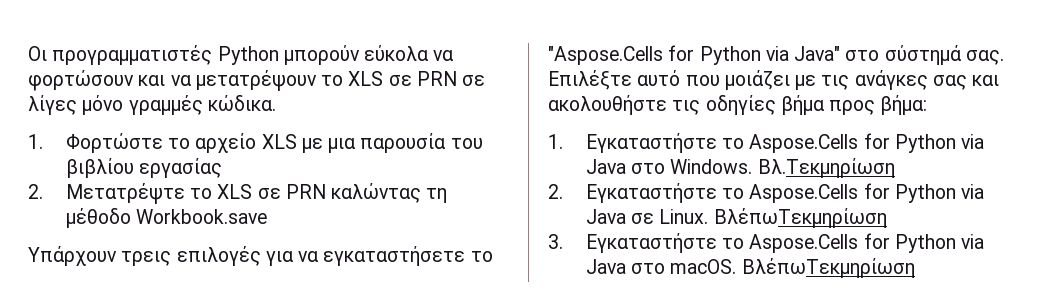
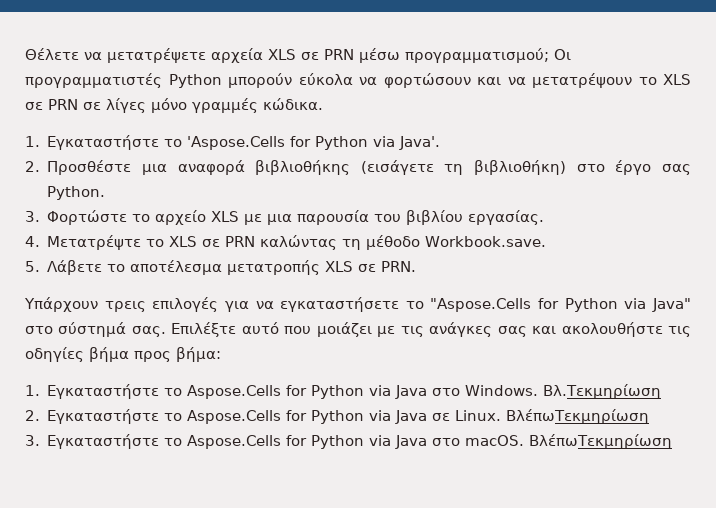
- Οι προγραμματιστές Python μπορούν εύκολα να φορτώσουν και να μετατρέψουν το XLS σε PRN σε λίγες μόνο γραμμές κώδικα.
+ Θέλετε να μετατρέψετε αρχεία XLS σε PRN μέσω προγραμματισμού; Οι προγραμματιστές Python μπορούν εύκολα να φορτώσουν και να μετατρέψουν το XLS σε PRN σε λίγες μόνο γραμμές κώδικα.
- 1. Φορτώστε το αρχείο XLS με μια παρουσία του βιβλίου εργασίας
- 2. Μετατρέψτε το XLS σε PRN καλώντας τη μέθοδο Workbook.save
+ 1. Εγκαταστήστε το 'Aspose.Cells for Python via Java'.
+ 2. Προσθέστε μια αναφορά βιβλιοθήκης (εισάγετε τη βιβλιοθήκη) στο έργο σας Python.
+ 3. Φορτώστε το αρχείο XLS με μια παρουσία του βιβλίου εργασίας.
+ 4. Μετατρέψτε το XLS σε PRN καλώντας τη μέθοδο Workbook.save.
+ 5. Λάβετε το αποτέλεσμα μετατροπής XLS σε PRN.

